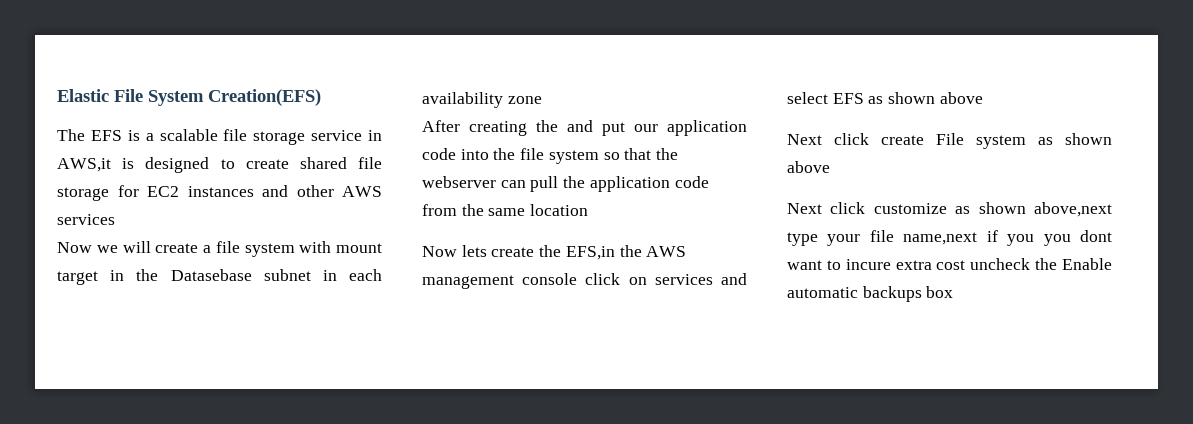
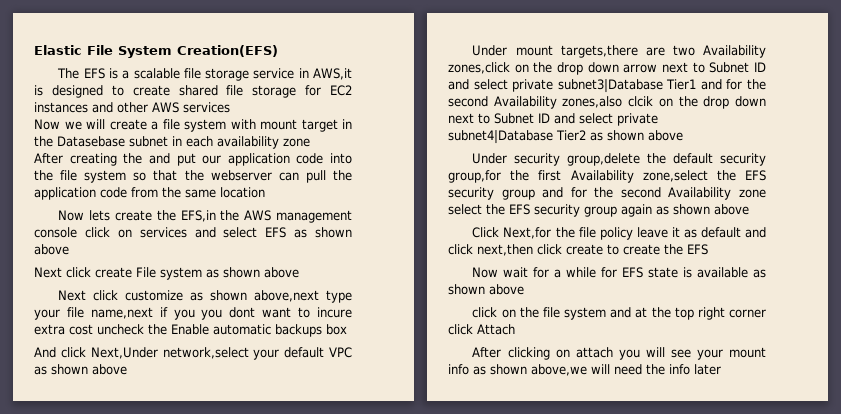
+ And click Next,Under network,select your default VPC as shown above
+ Under mount targets,there are two Availability zones,click on the drop down arrow next to Subnet ID and select private subnet3|Database Tier1 and for the second Availability zones,also clcik on the drop down next to Subnet ID and select private subnet4|Database Tier2 as shown above
+ Under security group,delete the default security group,for the first Availability zone,select the EFS security group and for the second Availability zone select the EFS security group again as shown above
+ Click Next,for the file policy leave it as default and click next,then click create to create the EFS
+ Now wait for a while for EFS state is available as shown above
+ click on the file system and at the top right corner click Attach
+ After clicking on attach you will see your mount info as shown above,we will need the info later

